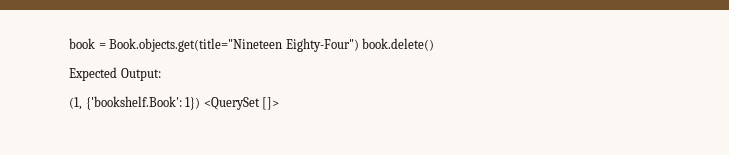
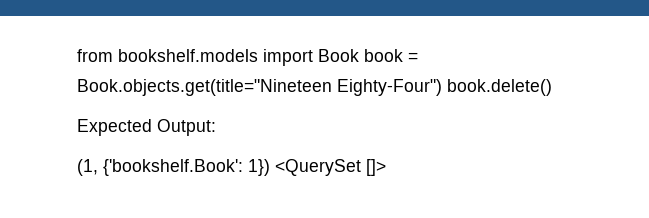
- book = Book.objects.get(title="Nineteen Eighty-Four") book.delete()
+ from bookshelf.models import Book book = Book.objects.get(title="Nineteen Eighty-Four") book.delete()

